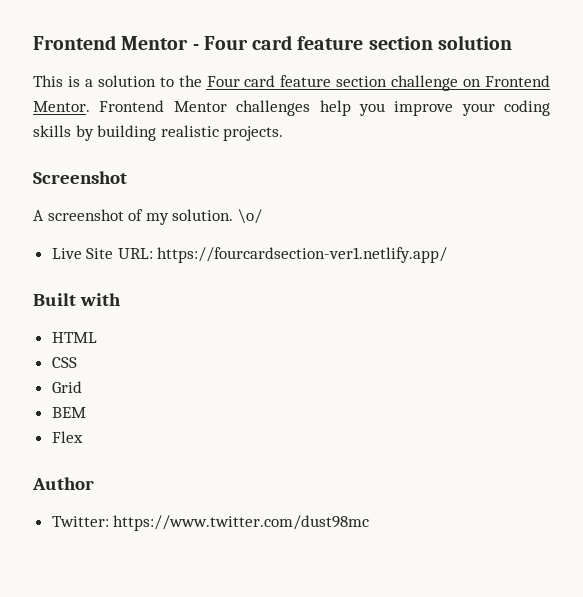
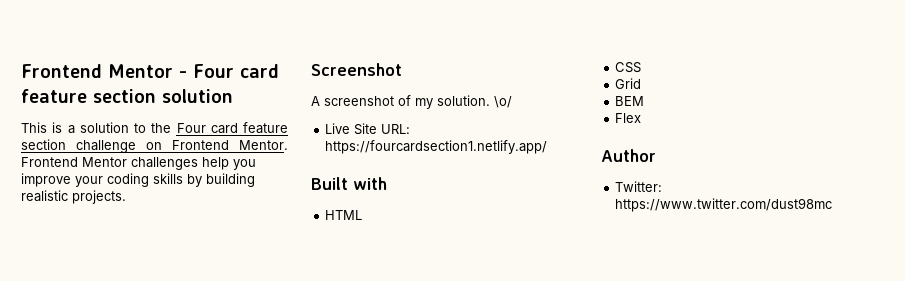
- Live Site URL: https://fourcardsection-ver1.netlify.app/
+ Live Site URL: https://fourcardsection1.netlify.app/

